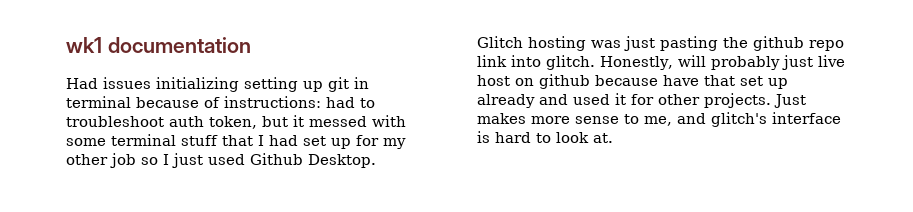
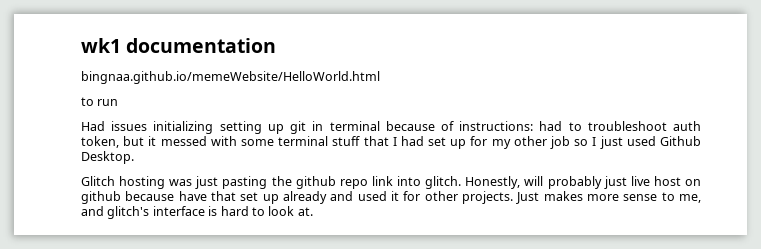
+ bingnaa.github.io/memeWebsite/HelloWorld.html
+ to run

